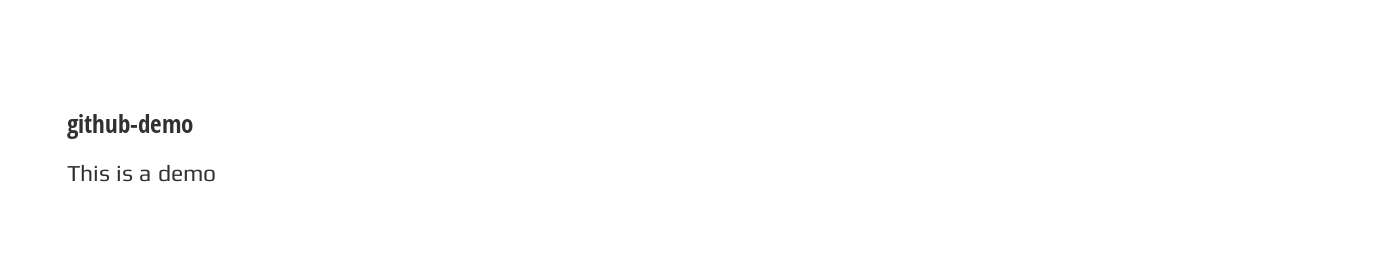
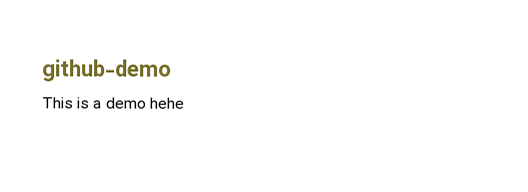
- This is a demo
+ This is a demo hehe

